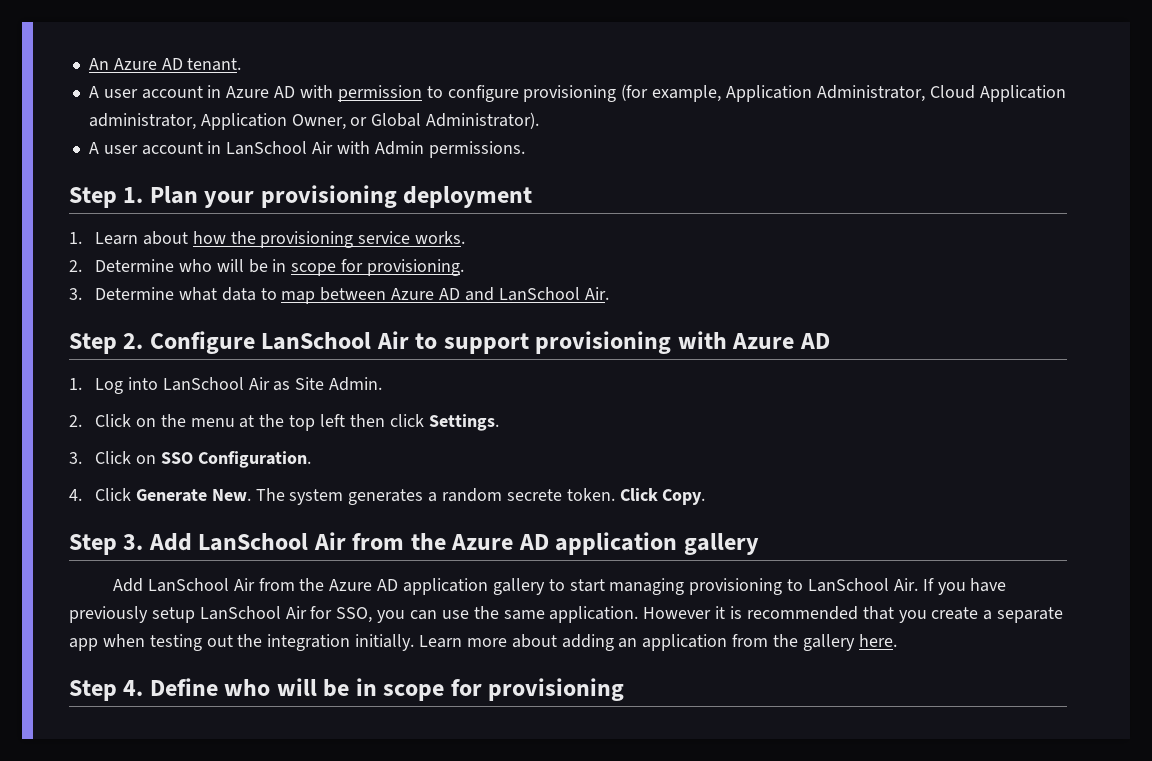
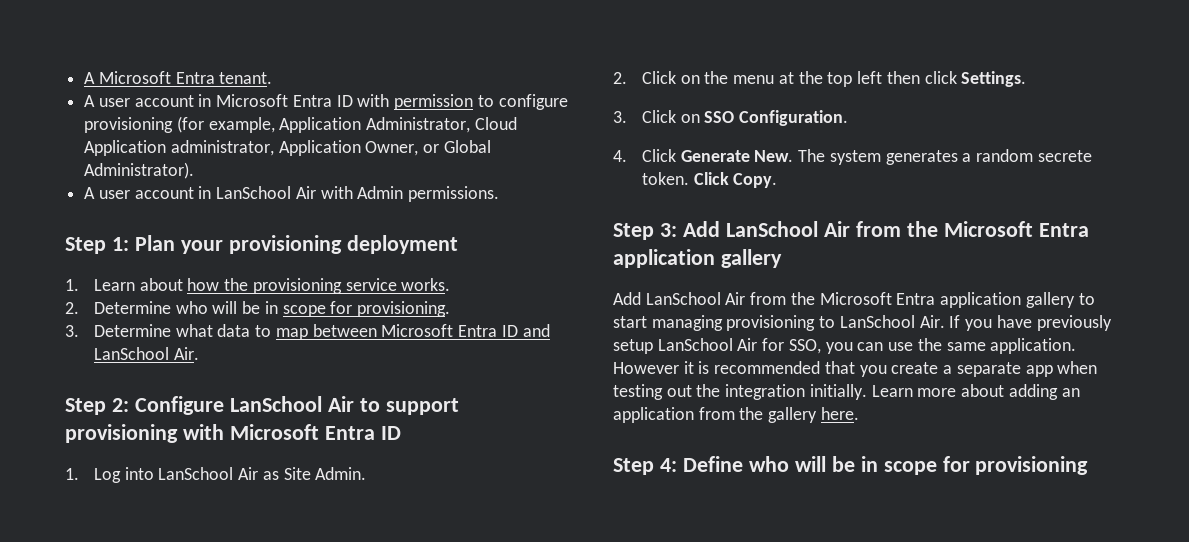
- An Azure AD tenant.
+ A Microsoft Entra tenant.
- A user account in Azure AD with permission to configure provisioning (for example, Application Administrator, Cloud Application administrator, Application Owner, or Global Administrator).
+ A user account in Microsoft Entra ID with permission to configure provisioning (for example, Application Administrator, Cloud Application administrator, Application Owner, or Global Administrator).
- Step 1. Plan your provisioning deployment
+ Step 1: Plan your provisioning deployment
- 3. Determine what data to map between Azure AD and LanSchool Air.
+ 3. Determine what data to map between Microsoft Entra ID and LanSchool Air.
- Step 2. Configure LanSchool Air to support provisioning with Azure AD
+ Step 2: Configure LanSchool Air to support provisioning with Microsoft Entra ID
- Step 3. Add LanSchool Air from the Azure AD application gallery
+ Step 3: Add LanSchool Air from the Microsoft Entra application gallery
- Add LanSchool Air from the Azure AD application gallery to start managing provisioning to LanSchool Air. If you have previously setup LanSchool Air for SSO, you can use the same application.
+ Add LanSchool Air from the Microsoft Entra application gallery to start managing provisioning to LanSchool Air. If you have previously setup LanSchool Air for SSO, you can use the same application.
- Step 4. Define who will be in scope for provisioning
+ Step 4: Define who will be in scope for provisioning

